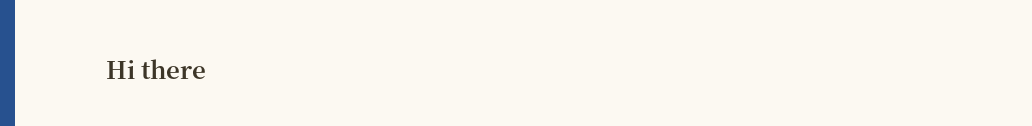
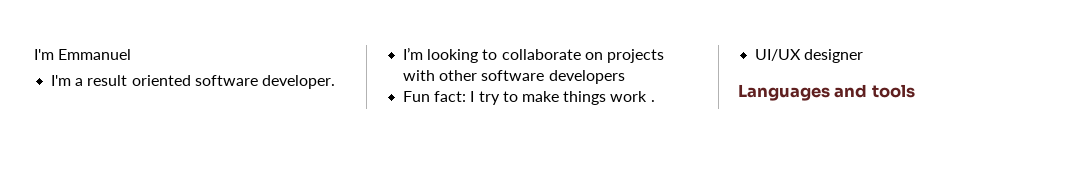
- Hi there
+ I'm Emmanuel
+ I'm a result oriented software developer.
+ I’m looking to collaborate on projects with other software developers
+ Fun fact: I try to make things work .
+ UI/UX designer
+ Languages and tools

